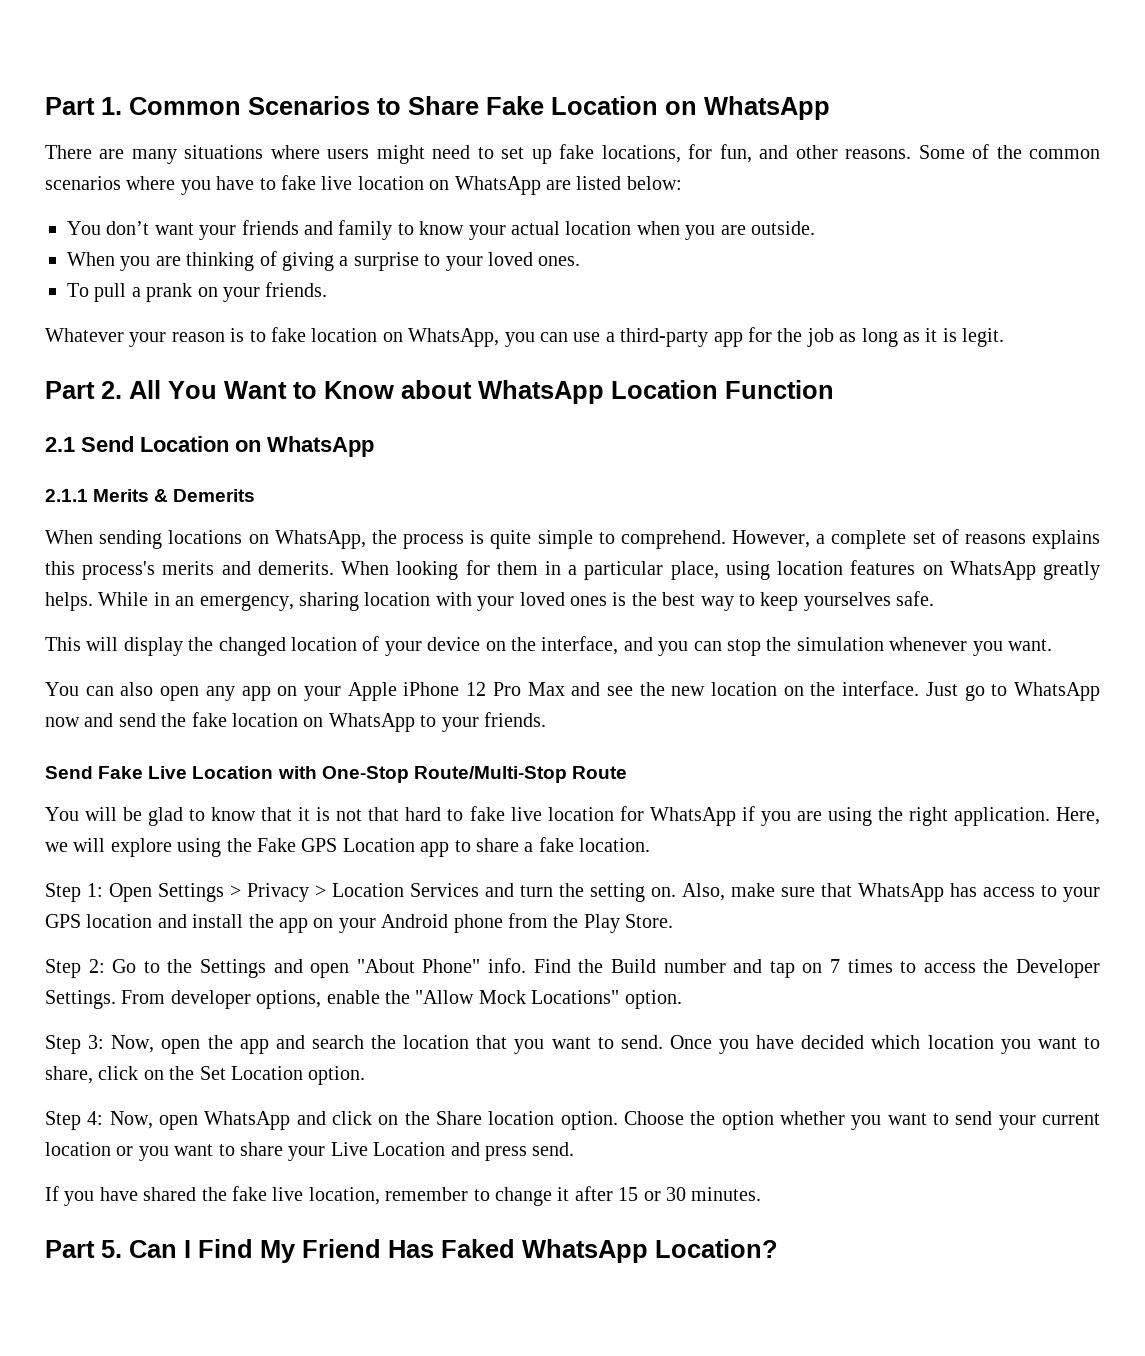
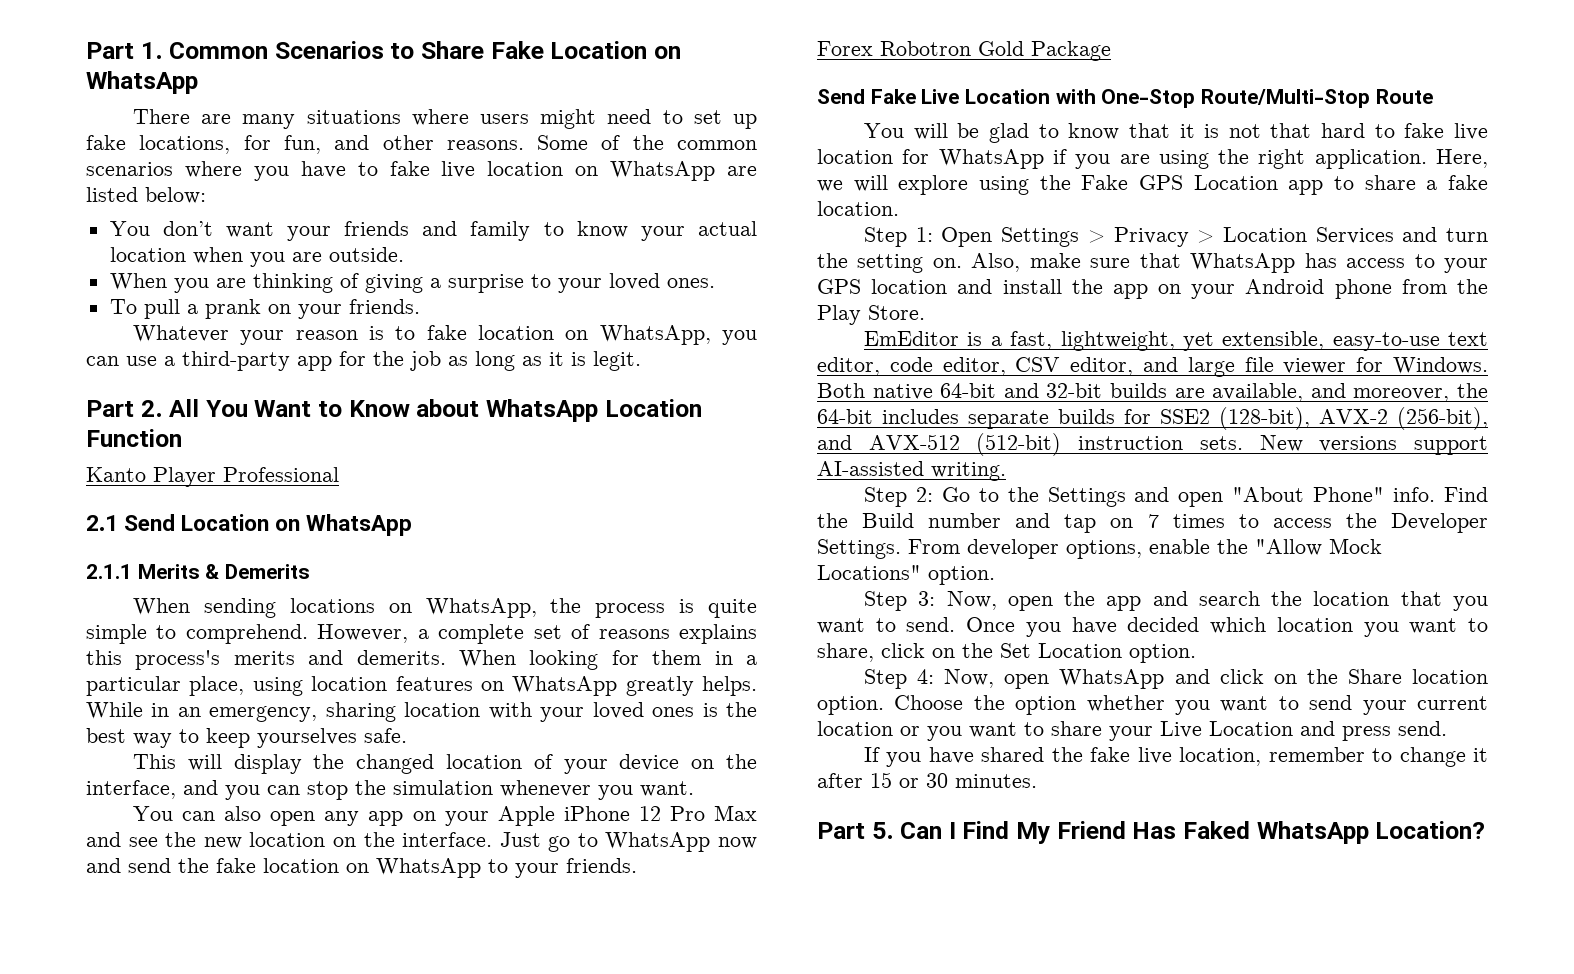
+ Kanto Player Professional
+ Forex Robotron Gold Package
+ EmEditor is a fast, lightweight, yet extensible, easy-to-use text editor, code editor, CSV editor, and large file viewer for Windows. Both native 64-bit and 32-bit builds are available, and moreover, the 64-bit includes separate builds for SSE2 (128-bit), AVX-2 (256-bit), and AVX-512 (512-bit) instruction sets. New versions support AI-assisted writing.

